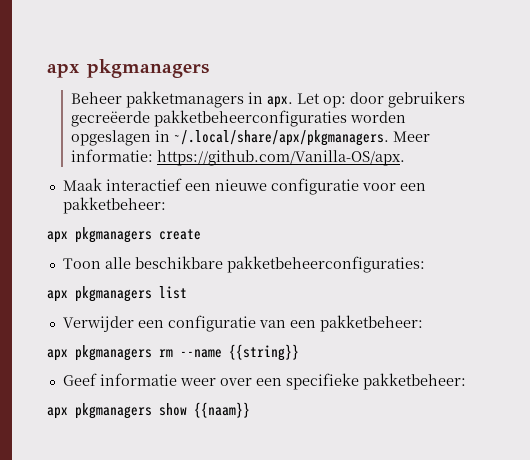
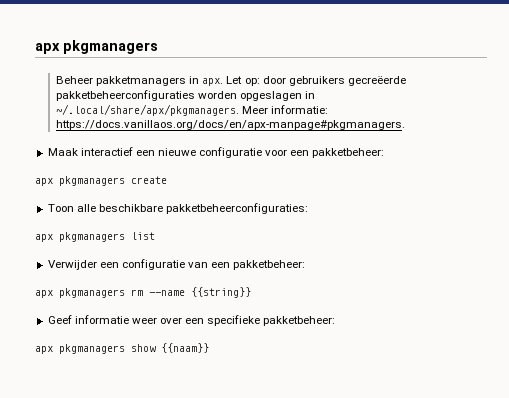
- Let op: door gebruikers gecreëerde pakketbeheerconfiguraties worden opgeslagen in ~/.local/share/apx/pkgmanagers. Meer informatie: https://github.com/Vanilla-OS/apx.
+ Let op: door gebruikers gecreëerde pakketbeheerconfiguraties worden opgeslagen in ~/.local/share/apx/pkgmanagers. Meer informatie: https://docs.vanillaos.org/docs/en/apx-manpage#pkgmanagers.

